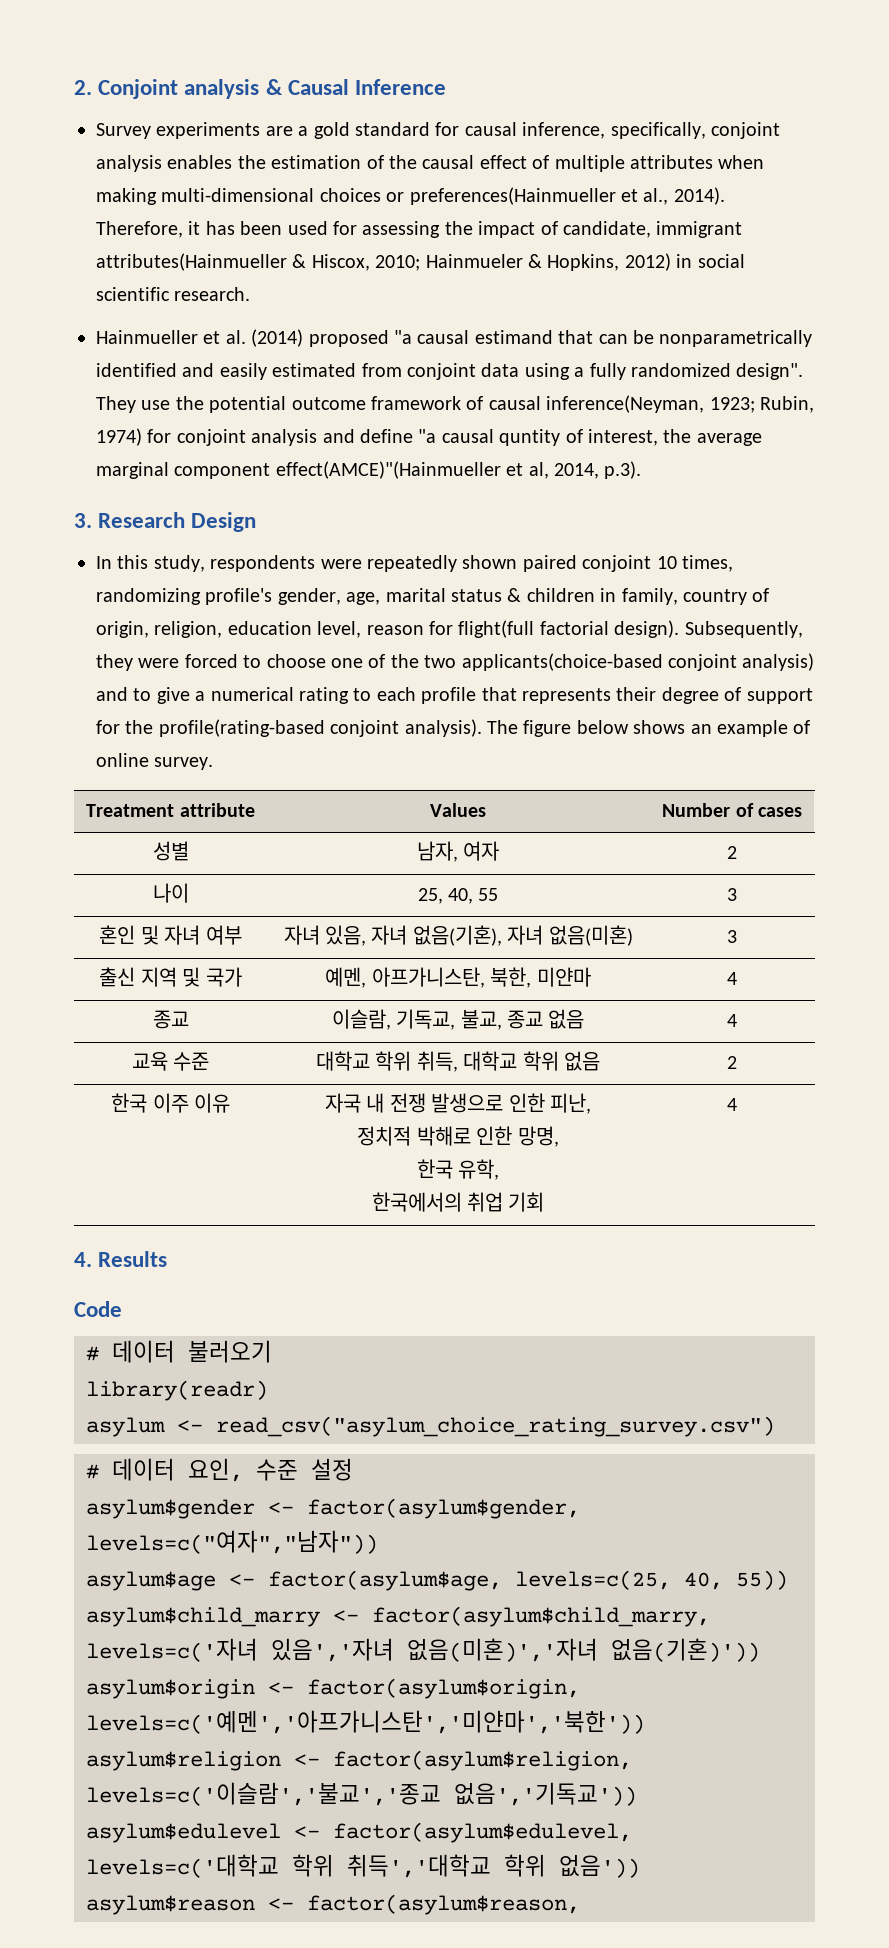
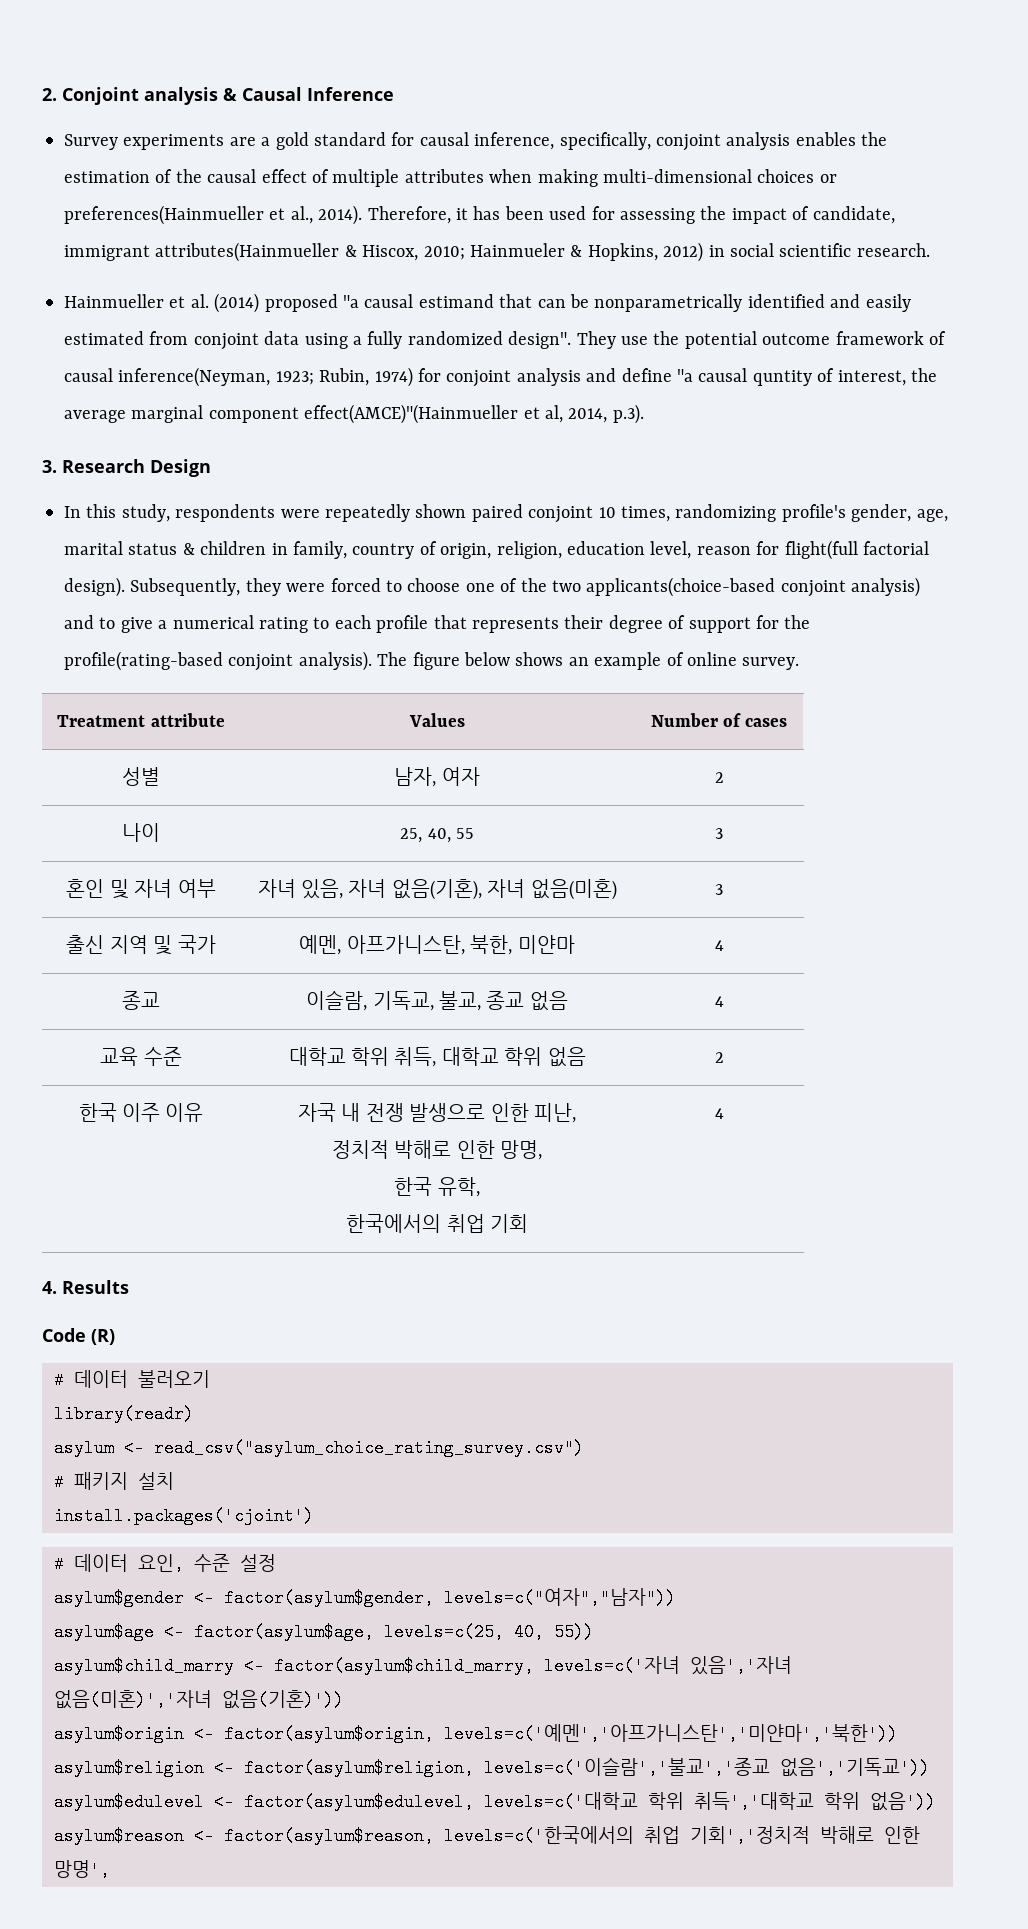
- Code
+ Code (R)
+ # 패키지 설치
+ install.packages('cjoint')
- asylum$reason <- factor(asylum$reason,
+ asylum$reason <- factor(asylum$reason, levels=c('한국에서의 취업 기회','정치적 박해로 인한 망명',

